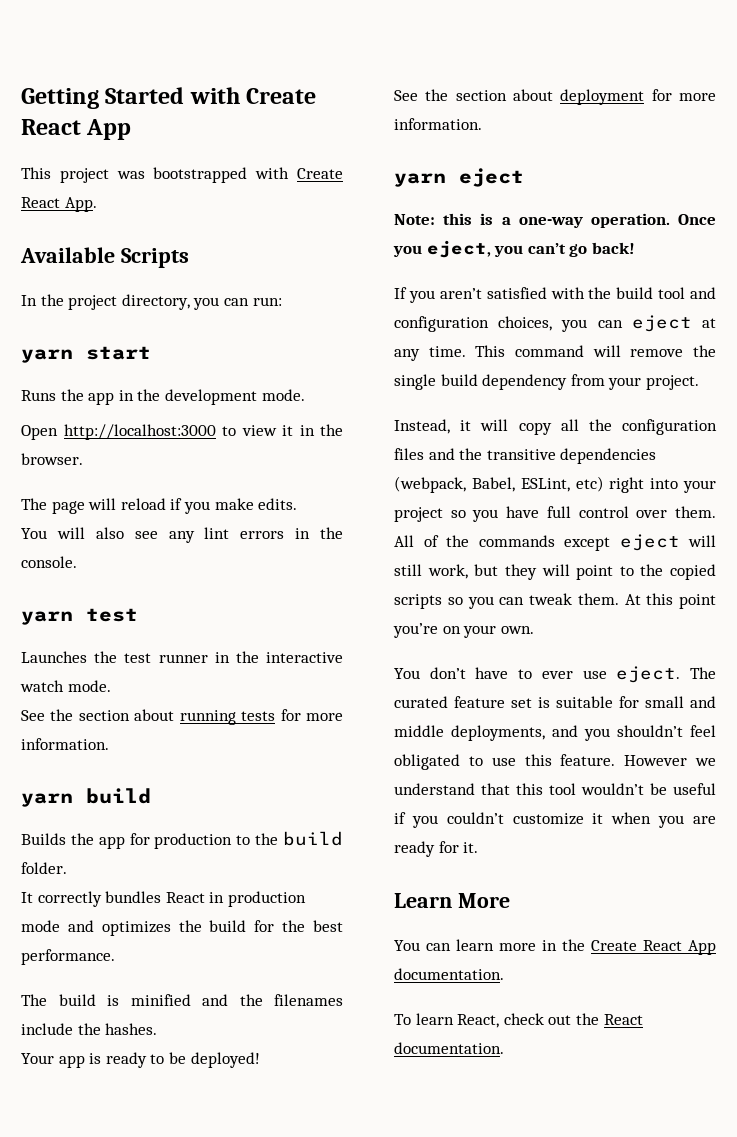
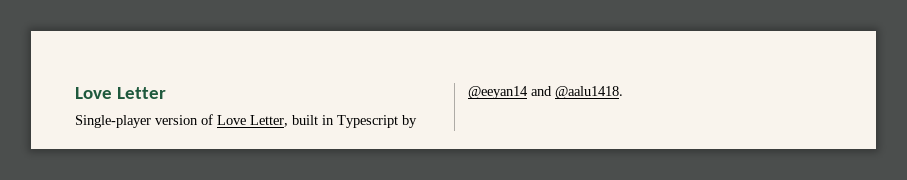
- Getting Started with Create React App
- This project was bootstrapped with Create React App.
- Available Scripts
- In the project directory, you can run:
- yarn start
- Runs the app in the development mode.
- Open http://localhost:3000 to view it in the browser.
- The page will reload if you make edits.
- You will also see any lint errors in the console.
- yarn test
- Launches the test runner in the interactive watch mode.
- See the section about running tests for more information.
- yarn build
- Builds the app for production to the build folder.
- It correctly bundles React in production mode and optimizes the build for the best performance.
- The build is minified and the filenames include the hashes.
- Your app is ready to be deployed!
- See the section about deployment for more information.
- yarn eject
- Note: this is a one-way operation. Once you eject, you can’t go back!
- If you aren’t satisfied with the build tool and configuration choices, you can eject at any time. This command will remove the single build dependency from your project.
- Instead, it will copy all the configuration files and the transitive dependencies (webpack, Babel, ESLint, etc) right into your project so you have full control over them. All of the commands except eject will still work, but they will point to the copied scripts so you can tweak them. At this point you’re on your own.
- You don’t have to ever use eject. The curated feature set is suitable for small and middle deployments, and you shouldn’t feel obligated to use this feature. However we understand that this tool wouldn’t be useful if you couldn’t customize it when you are ready for it.
- Learn More
- You can learn more in the Create React App documentation.
- To learn React, check out the React documentation.
+ Love Letter
+ Single-player version of Love Letter, built in Typescript by @eeyan14 and @aalu1418.

